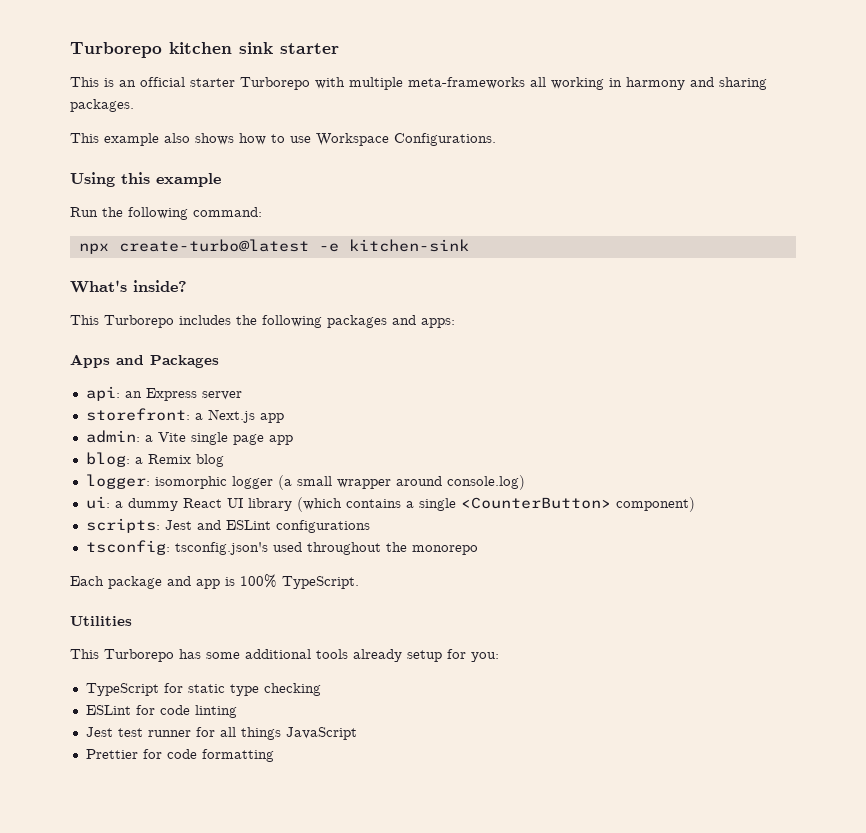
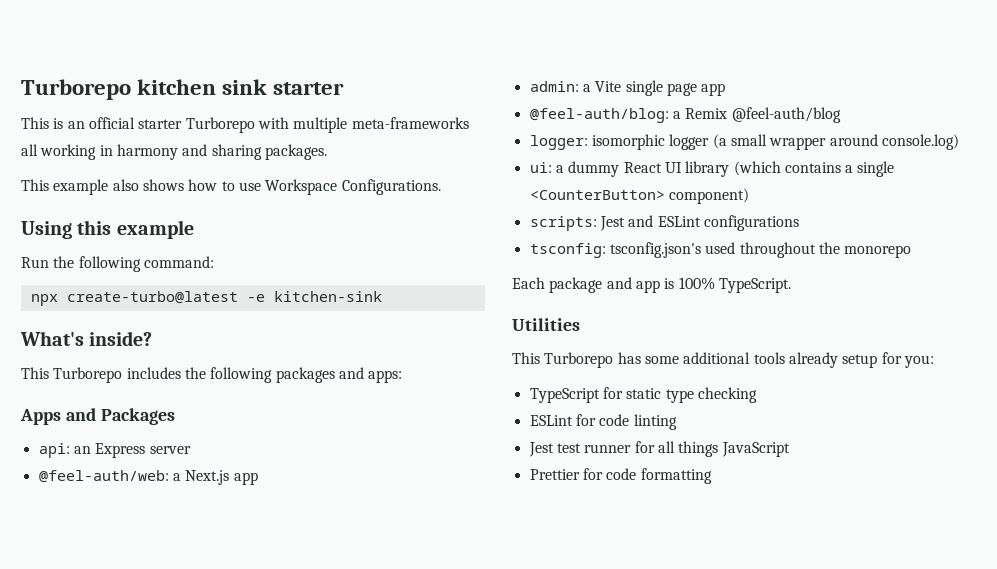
- storefront: a Next.js app
+ @feel-auth/web: a Next.js app
- blog: a Remix blog
+ @feel-auth/blog: a Remix @feel-auth/blog

